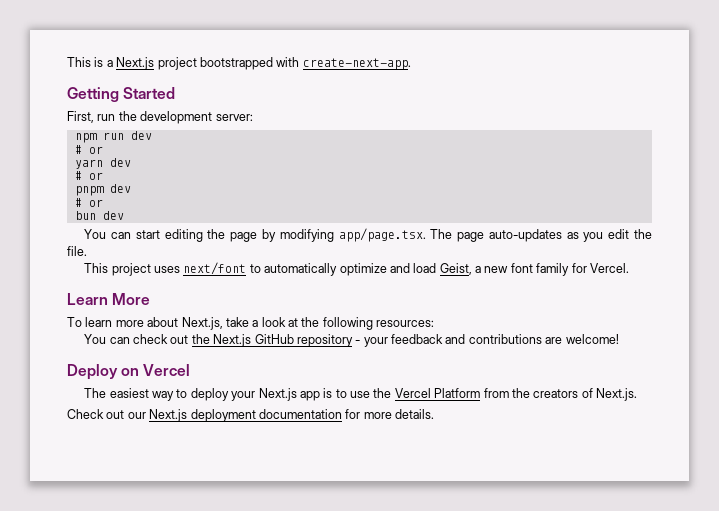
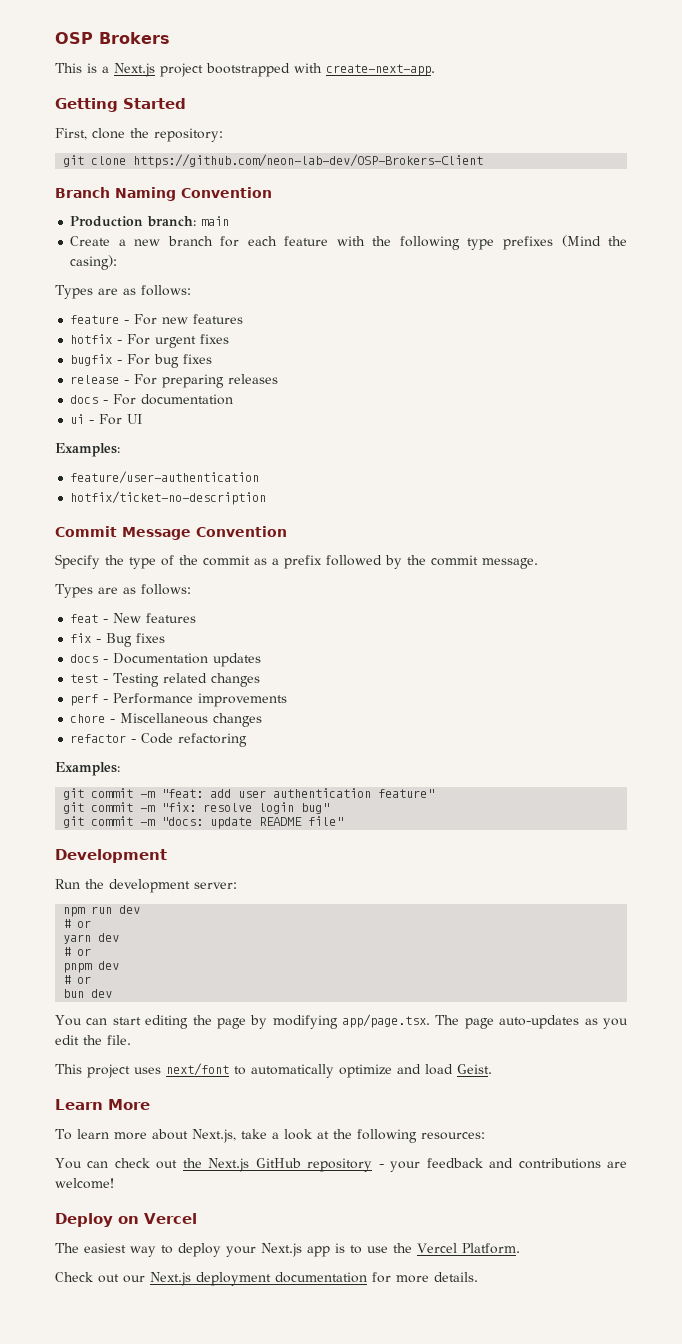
+ OSP Brokers
- First, run the development server:
+ First, clone the repository:
+ git clone https://github.com/neon-lab-dev/OSP-Brokers-Client
+ Branch Naming Convention
+ Production branch: main
+ Create a new branch for each feature with the following type prefixes (Mind the casing):
+ Types are as follows:
+ feature - For new features
+ hotfix - For urgent fixes
+ bugfix - For bug fixes
+ release - For preparing releases
+ docs - For documentation
+ ui - For UI
+ Examples:
+ feature/user-authentication
+ hotfix/ticket-no-description
+ Commit Message Convention
+ Specify the type of the commit as a prefix followed by the commit message.
+ Types are as follows:
+ feat - New features
+ fix - Bug fixes
+ docs - Documentation updates
+ test - Testing related changes
+ perf - Performance improvements
+ chore - Miscellaneous changes
+ refactor - Code refactoring
+ Examples:
+ git commit -m "feat: add user authentication feature"
+ git commit -m "fix: resolve login bug"
+ git commit -m "docs: update README file"
+ Development
+ Run the development server:
- This project uses next/font to automatically optimize and load Geist, a new font family for Vercel.
+ This project uses next/font to automatically optimize and load Geist.
- The easiest way to deploy your Next.js app is to use the Vercel Platform from the creators of Next.js.
+ The easiest way to deploy your Next.js app is to use the Vercel Platform.

